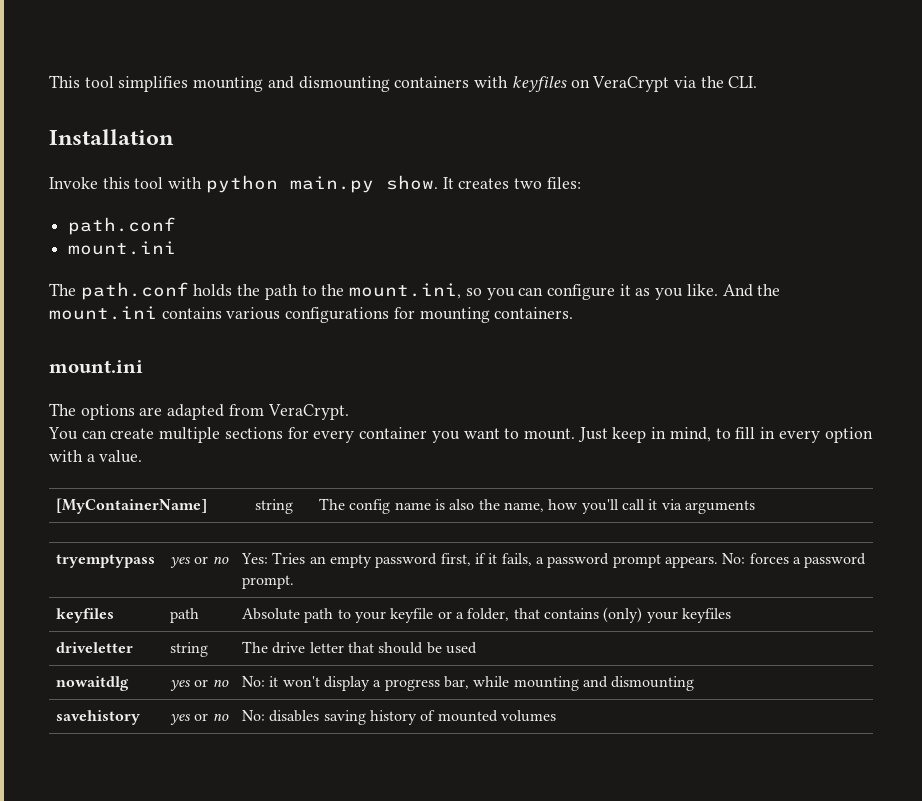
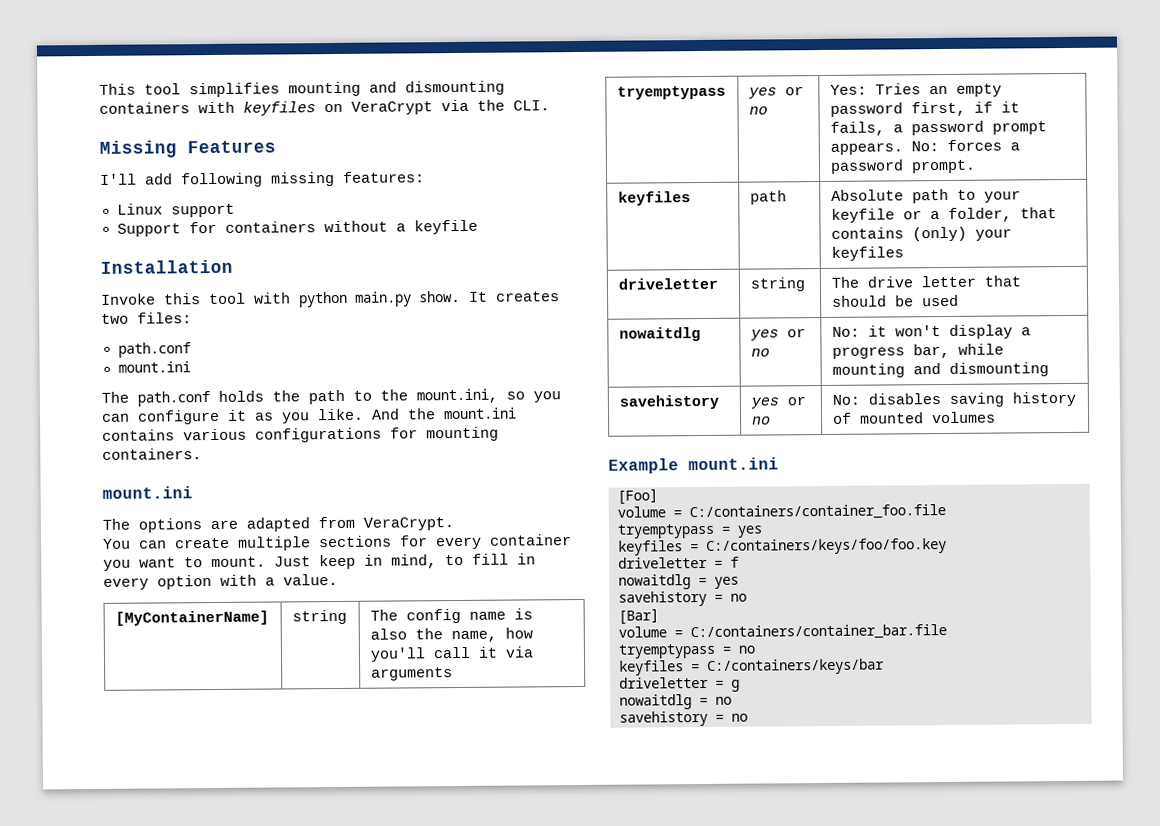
+ Missing Features
+ I'll add following missing features:
+ Linux support
+ Support for containers without a keyfile
+ Example mount.ini
+ [Foo]
+ volume = C:/containers/container_foo.file
+ tryemptypass = yes
+ keyfiles = C:/containers/keys/foo/foo.key
+ driveletter = f
+ nowaitdlg = yes
+ savehistory = no
+ [Bar]
+ volume = C:/containers/container_bar.file
+ tryemptypass = no
+ keyfiles = C:/containers/keys/bar
+ driveletter = g
+ nowaitdlg = no
+ savehistory = no

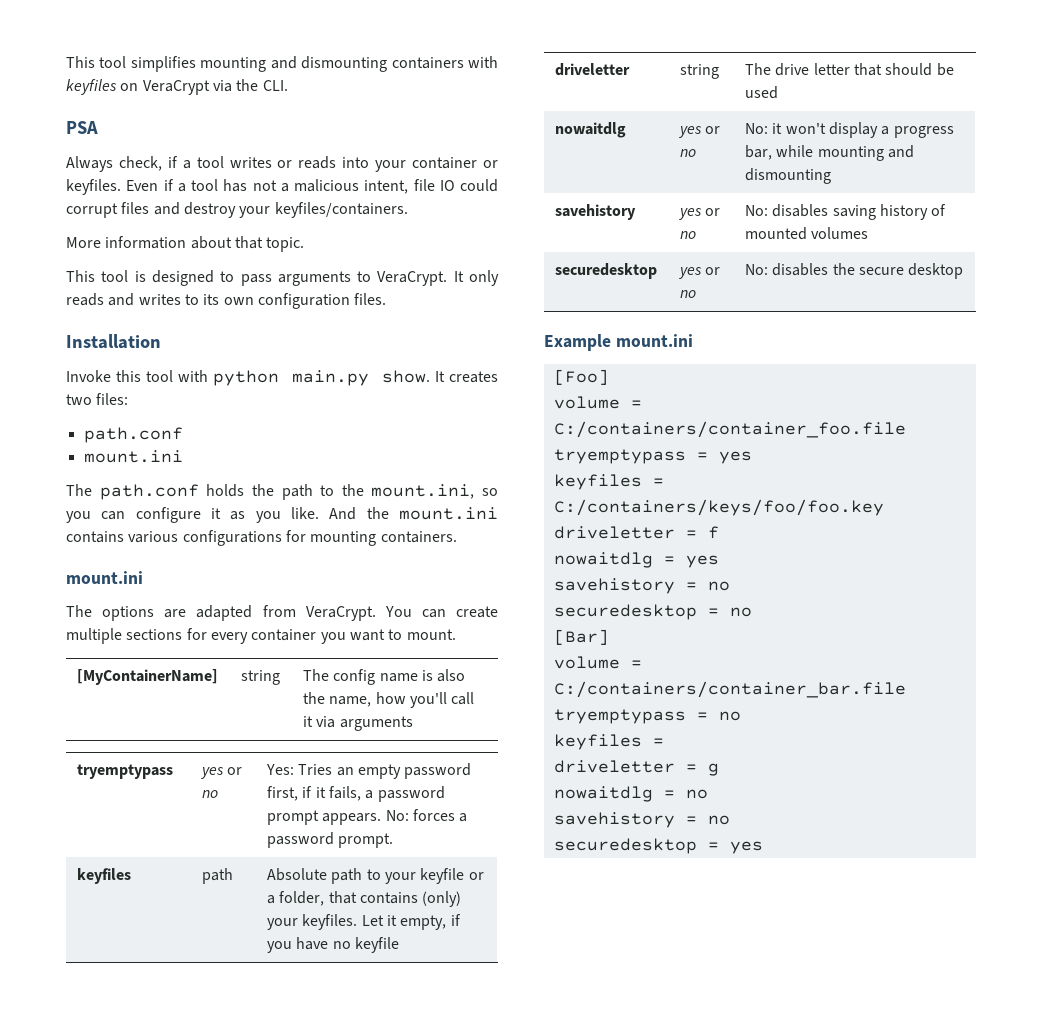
- Missing Features
- I'll add following missing features:
- Linux support
- Support for containers without a keyfile
+ PSA
+ Always check, if a tool writes or reads into your container or keyfiles. Even if a tool has not a malicious intent, file IO could corrupt files and destroy your keyfiles/containers.
+ More information about that topic.
+ This tool is designed to pass arguments to VeraCrypt. It only reads and writes to its own configuration files.
- The options are adapted from VeraCrypt.
- You can create multiple sections for every container you want to mount. Just keep in mind, to fill in every option with a value.
+ The options are adapted from VeraCrypt. You can create multiple sections for every container you want to mount.
- keyfiles | path | Absolute path to your keyfile or a folder, that contains (only) your keyfiles
+ keyfiles | path | Absolute path to your keyfile or a folder, that contains (only) your keyfiles. Let it empty, if you have no keyfile
+ securedesktop | yes or no | No: disables the secure desktop
+ securedesktop = no
  tryemptypass = no
- keyfiles = C:/containers/keys/bar
+ keyfiles =
+ securedesktop = yes

